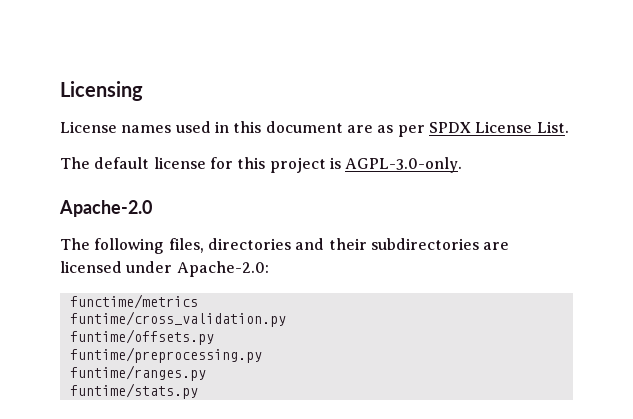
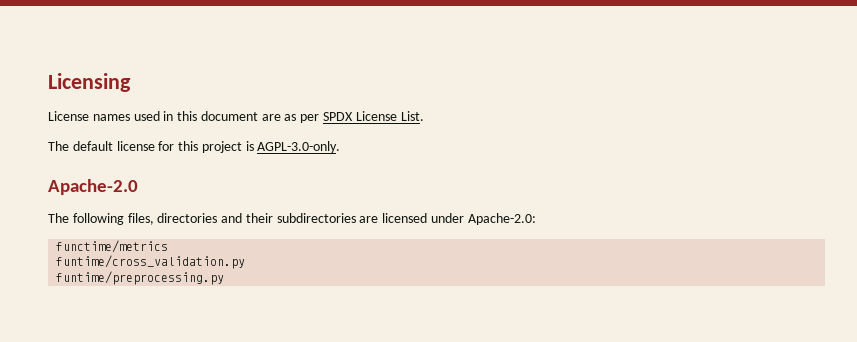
- funtime/offsets.py
- funtime/ranges.py
- funtime/stats.py

